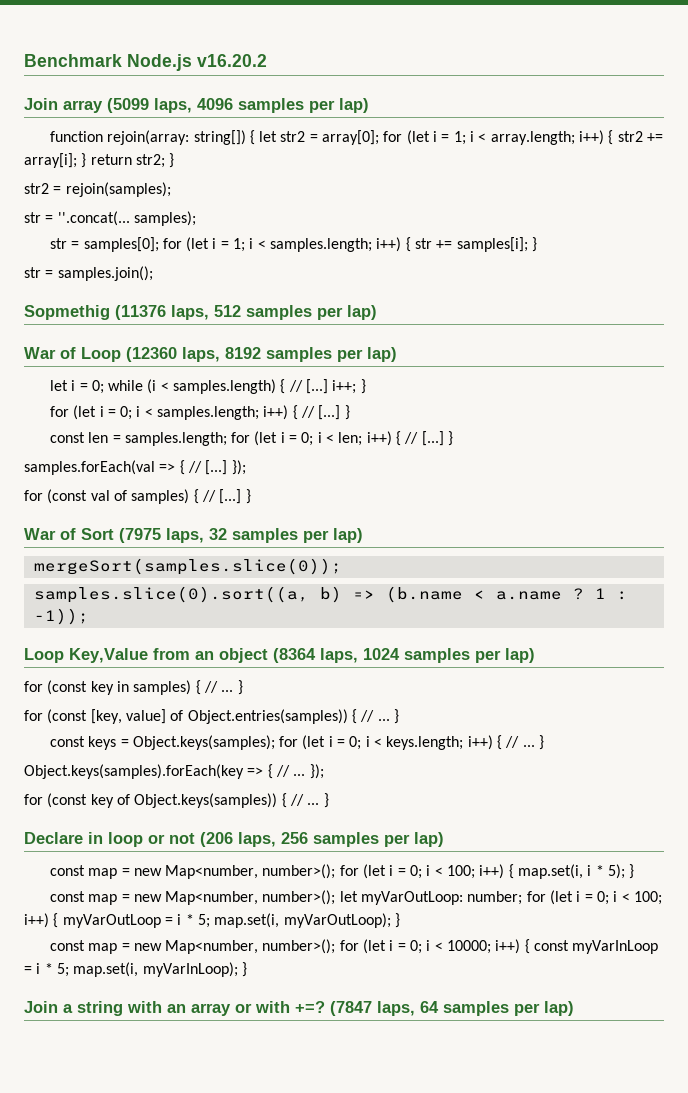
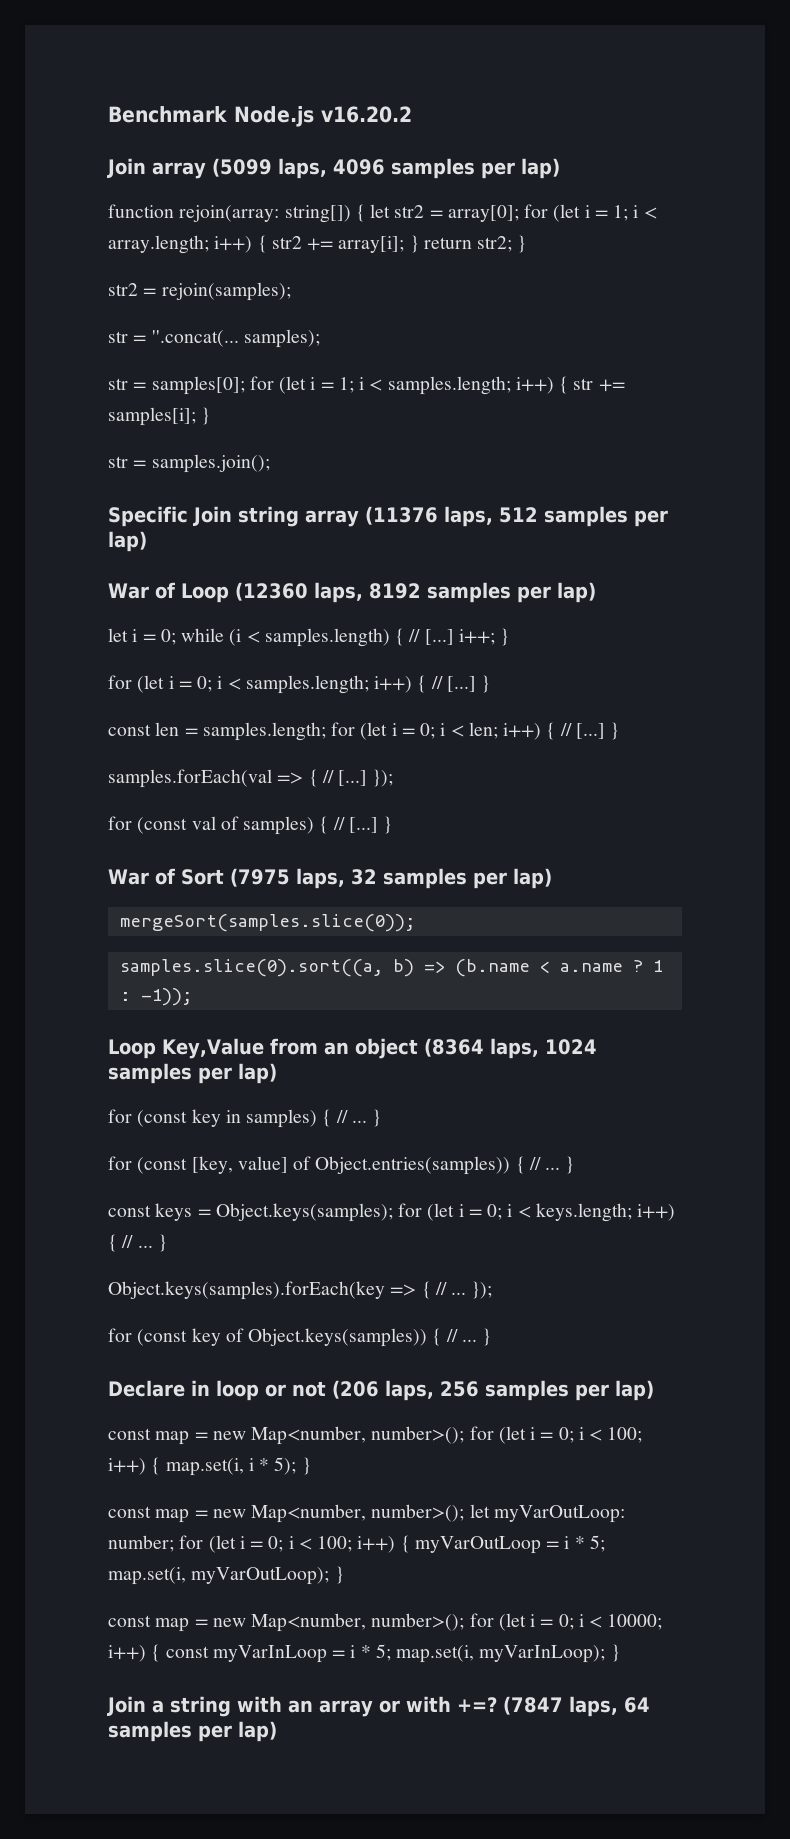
- Sopmethig (11376 laps, 512 samples per lap)
+ Specific Join string array (11376 laps, 512 samples per lap)

